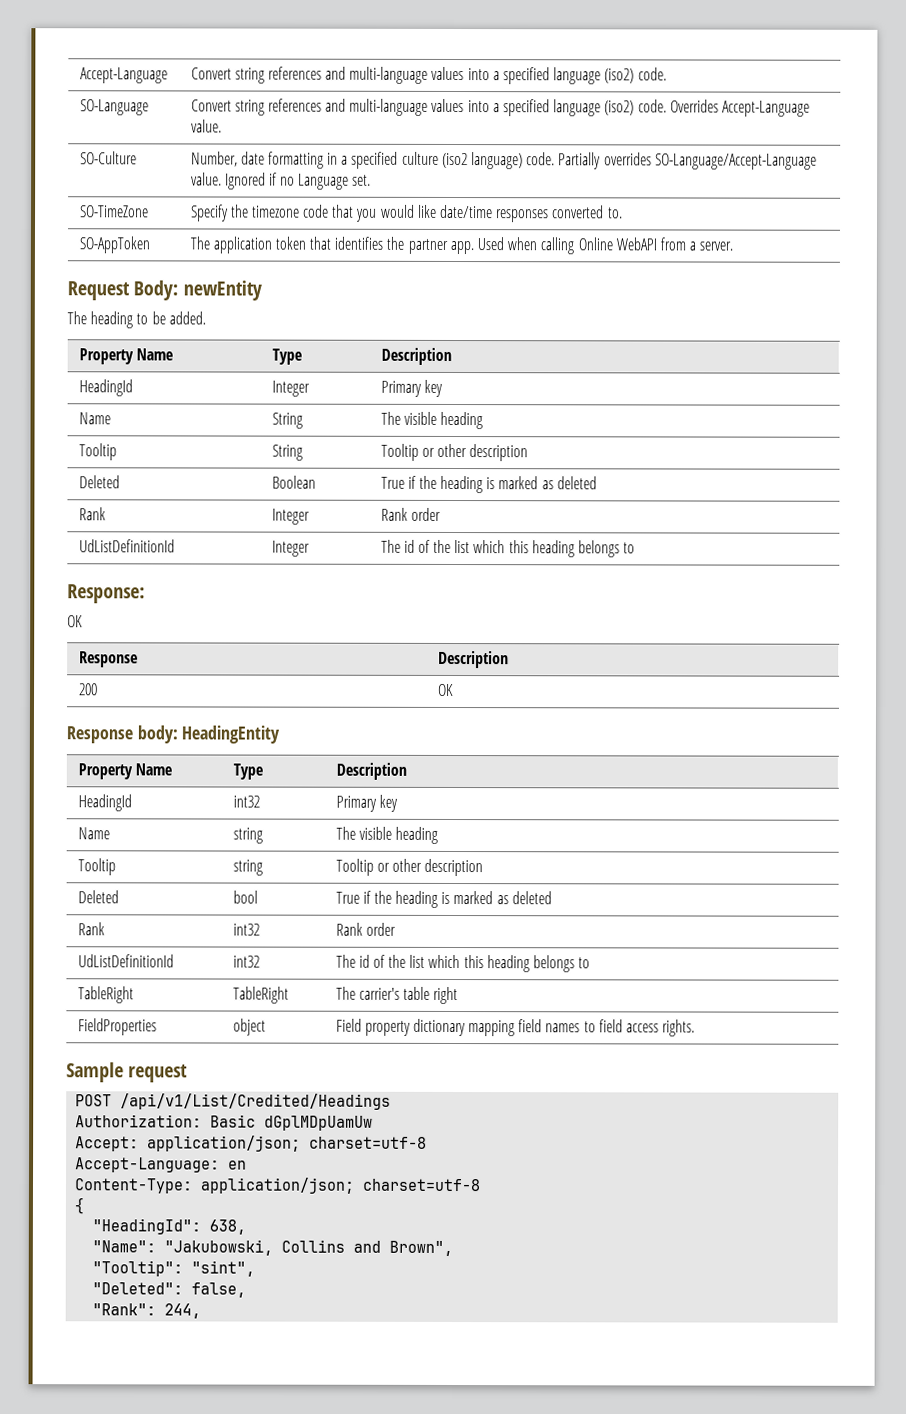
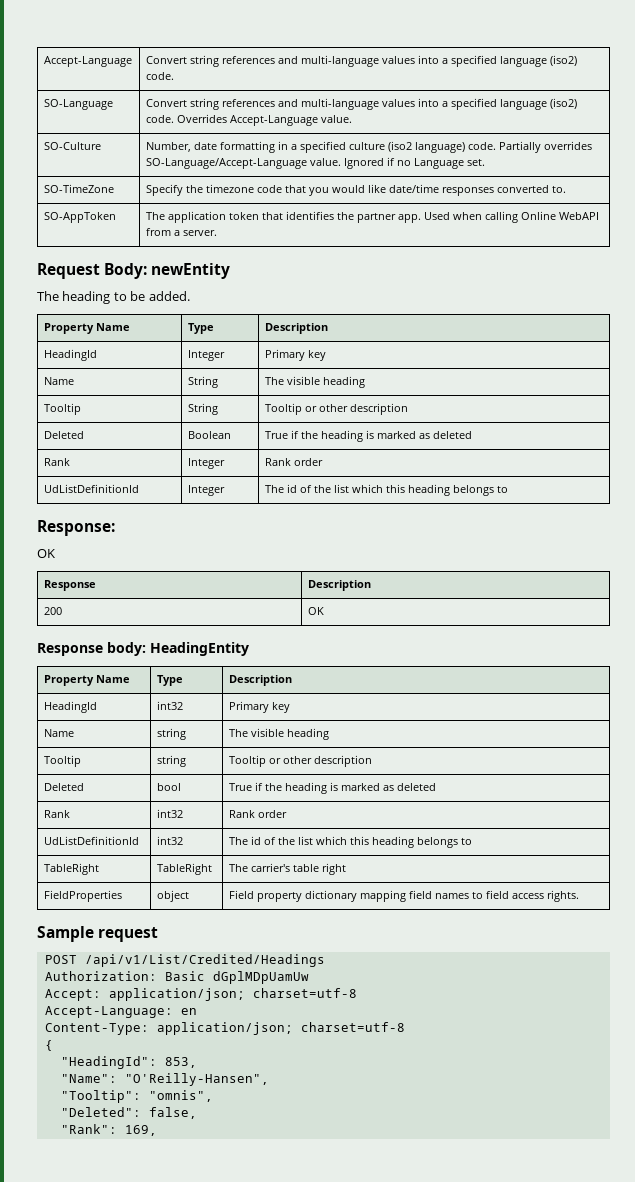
- "HeadingId": 638,
+ "HeadingId": 853,
- "Name": "Jakubowski, Collins and Brown",
+ "Name": "O'Reilly-Hansen",
- "Tooltip": "sint",
+ "Tooltip": "omnis",
- "Rank": 244,
+ "Rank": 169,

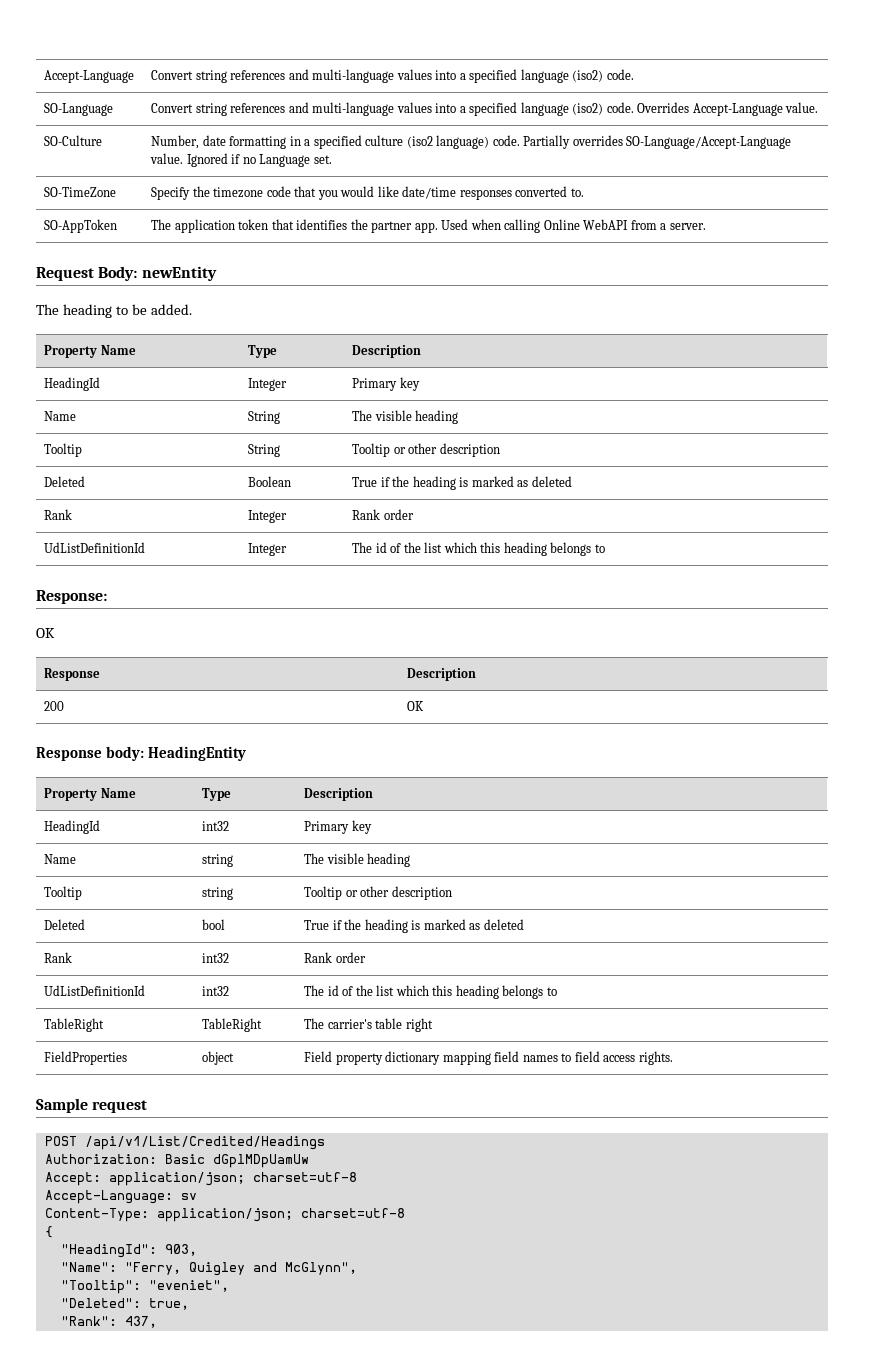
- Accept-Language: en
+ Accept-Language: sv
- "HeadingId": 853,
+ "HeadingId": 903,
- "Name": "O'Reilly-Hansen",
+ "Name": "Ferry, Quigley and McGlynn",
- "Tooltip": "omnis",
+ "Tooltip": "eveniet",
- "Deleted": false,
+ "Deleted": true,
- "Rank": 169,
+ "Rank": 437,

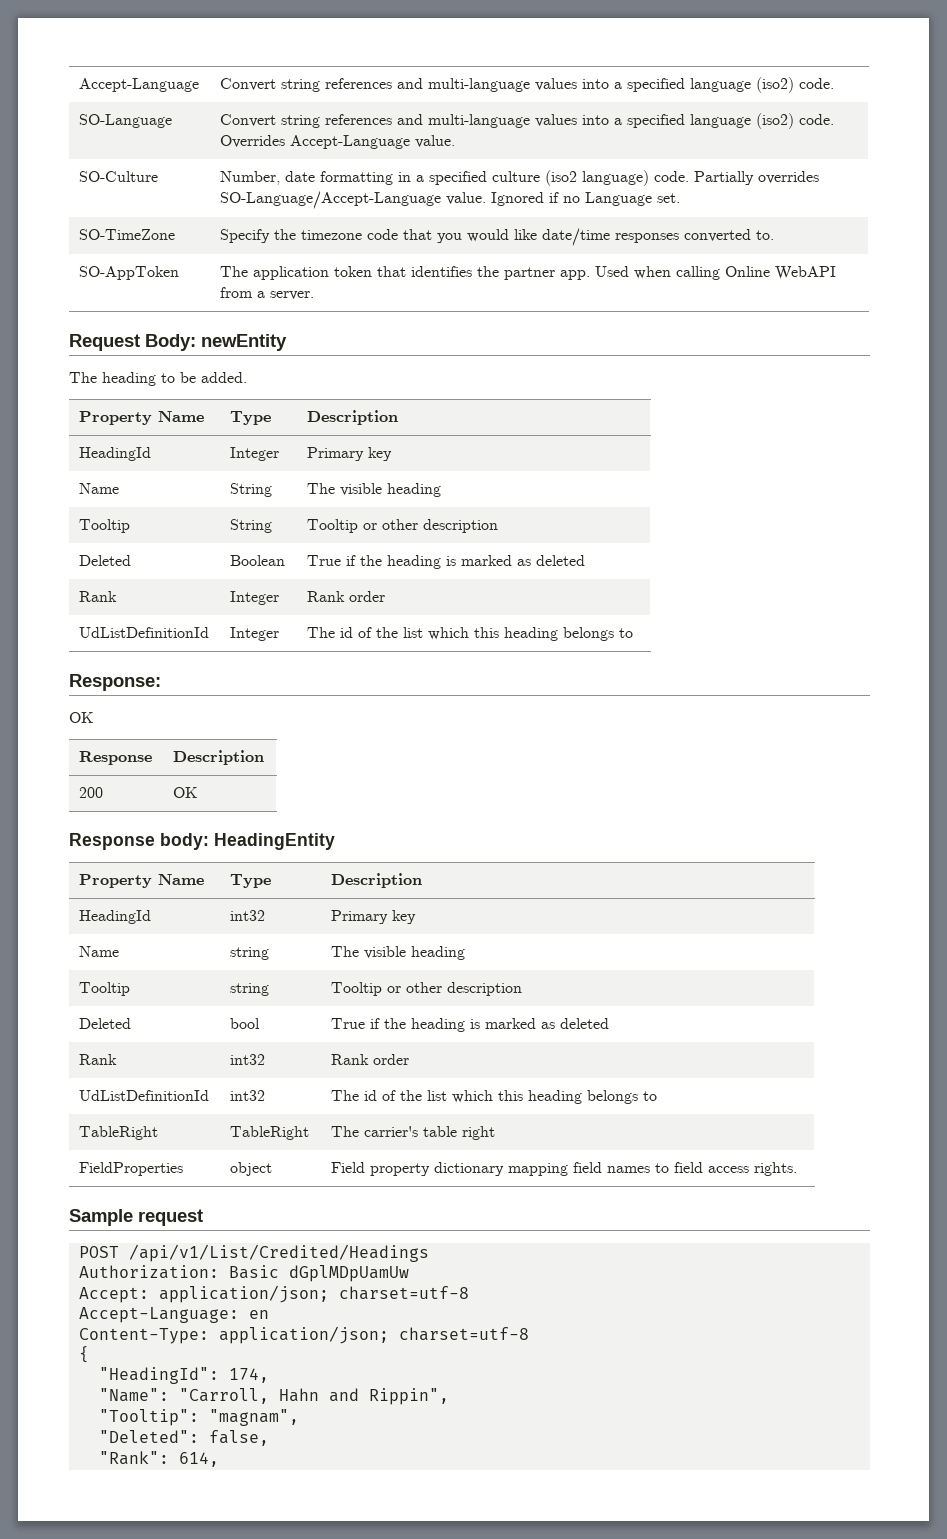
- Accept-Language: sv
+ Accept-Language: en
- "HeadingId": 903,
+ "HeadingId": 174,
- "Name": "Ferry, Quigley and McGlynn",
+ "Name": "Carroll, Hahn and Rippin",
- "Tooltip": "eveniet",
+ "Tooltip": "magnam",
- "Deleted": true,
+ "Deleted": false,
- "Rank": 437,
+ "Rank": 614,

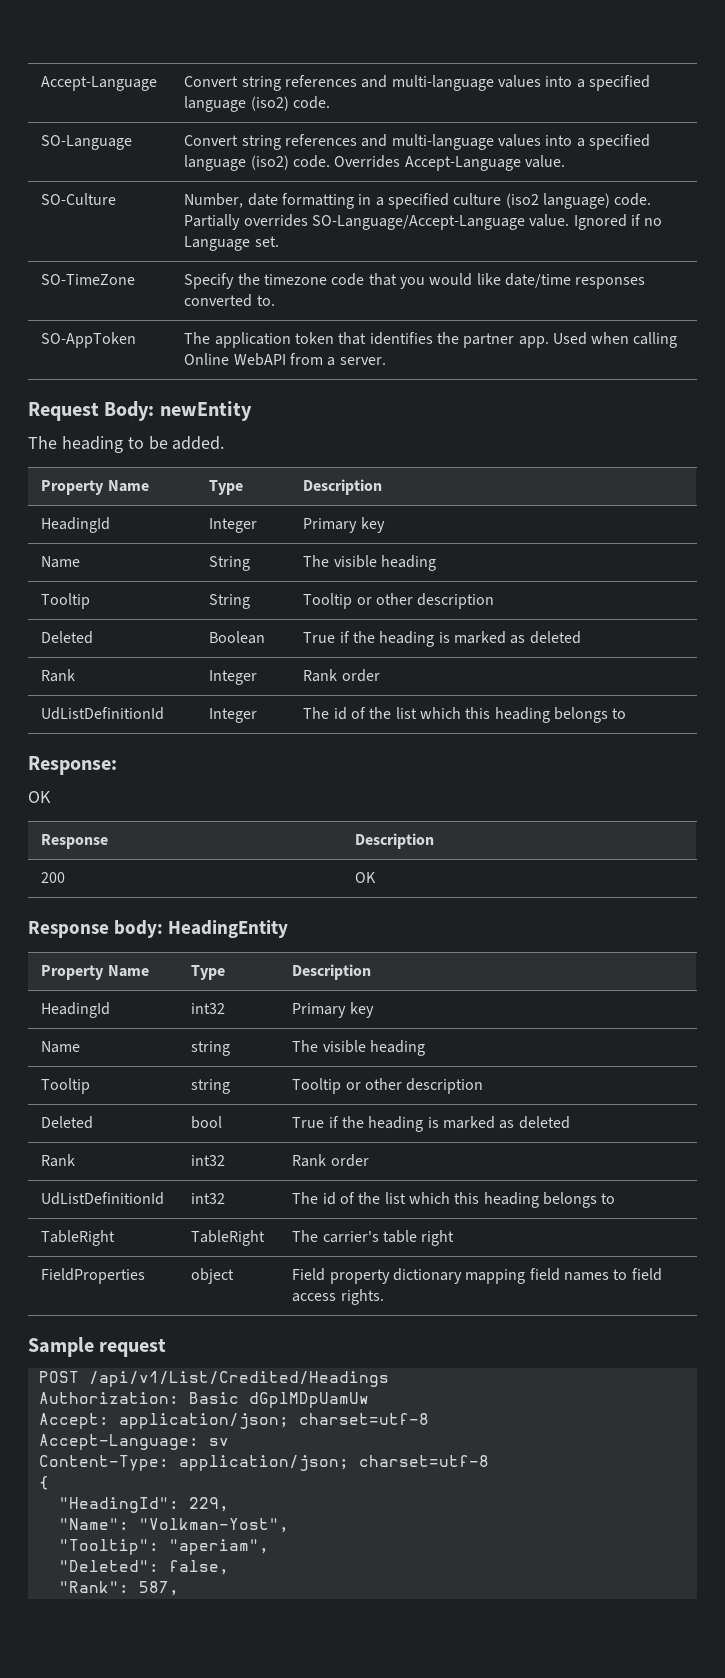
- Accept-Language: en
+ Accept-Language: sv
- "HeadingId": 174,
+ "HeadingId": 229,
- "Name": "Carroll, Hahn and Rippin",
+ "Name": "Volkman-Yost",
- "Tooltip": "magnam",
+ "Tooltip": "aperiam",
- "Rank": 614,
+ "Rank": 587,

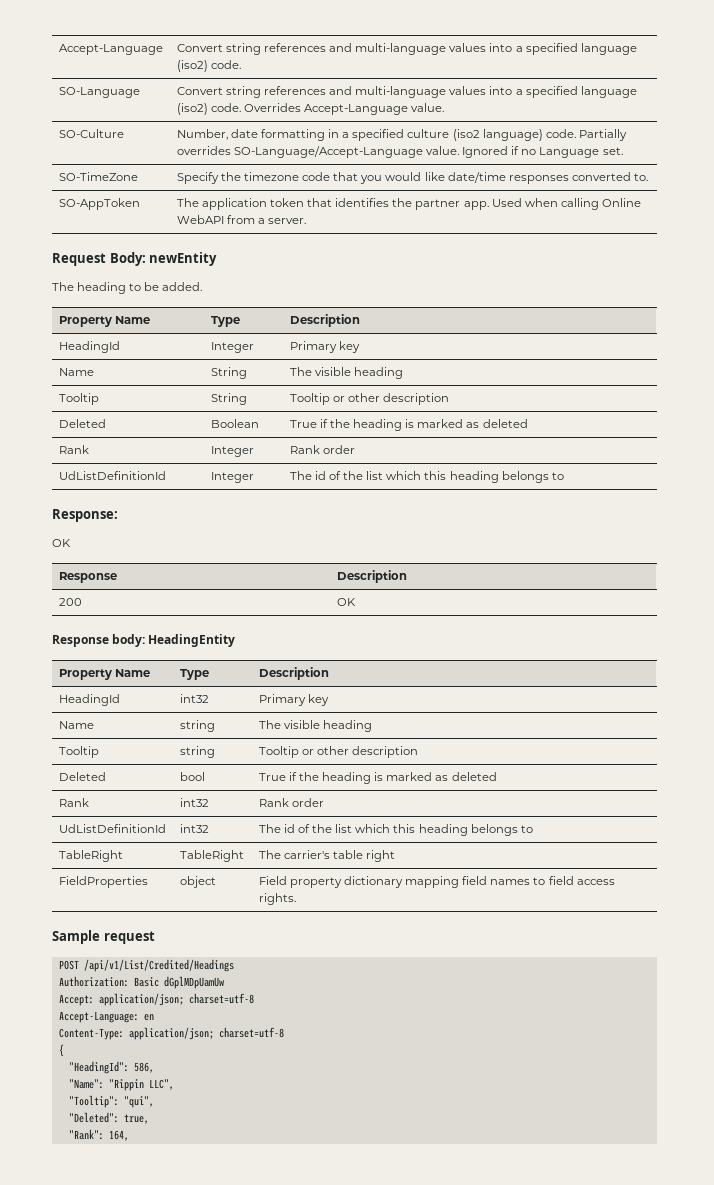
- Accept-Language: sv
+ Accept-Language: en
- "HeadingId": 229,
+ "HeadingId": 586,
- "Name": "Volkman-Yost",
+ "Name": "Rippin LLC",
- "Tooltip": "aperiam",
+ "Tooltip": "qui",
- "Deleted": false,
+ "Deleted": true,
- "Rank": 587,
+ "Rank": 164,

